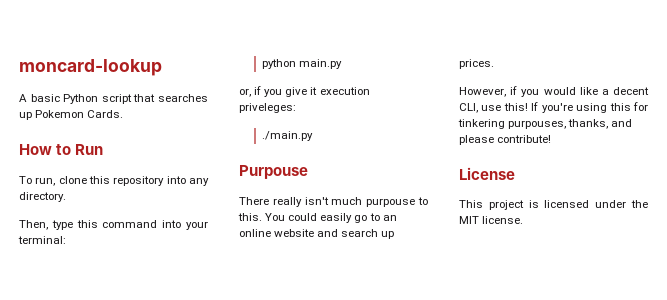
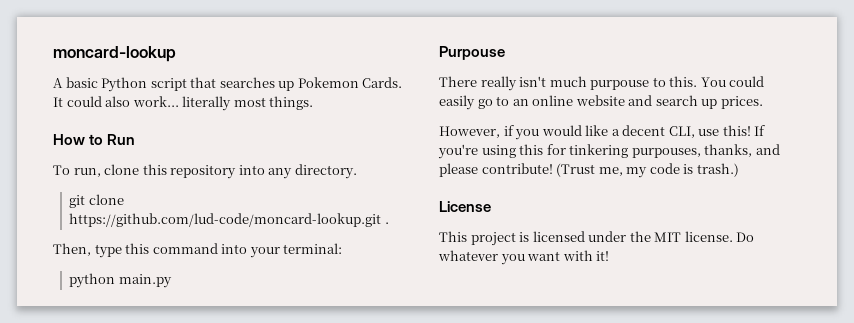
+ It could also work... literally most things.
+ git clone https://github.com/lud-code/moncard-lookup.git .
- or, if you give it execution priveleges:
- ./main.py
+ (Trust me, my code is trash.)
+ Do whatever you want with it!

